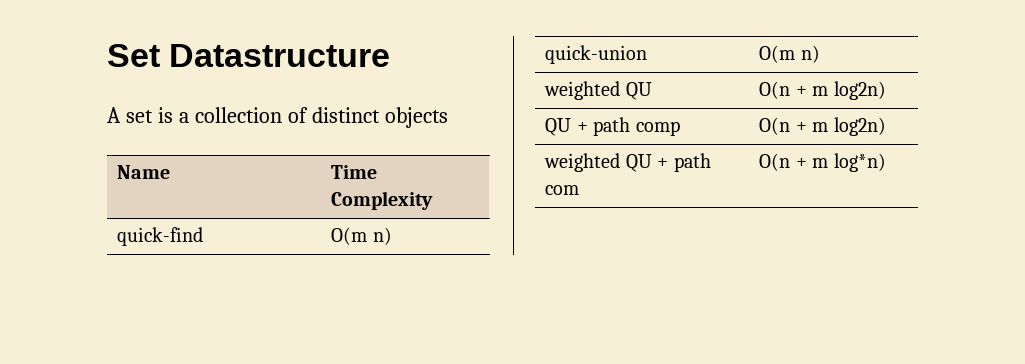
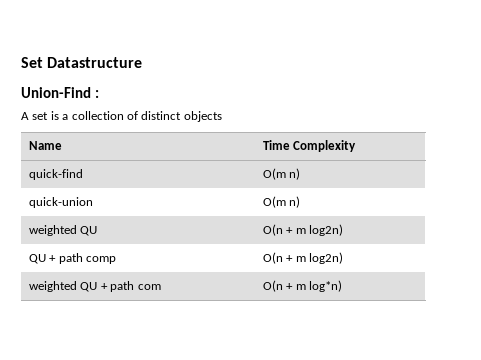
+ Union-Find :

